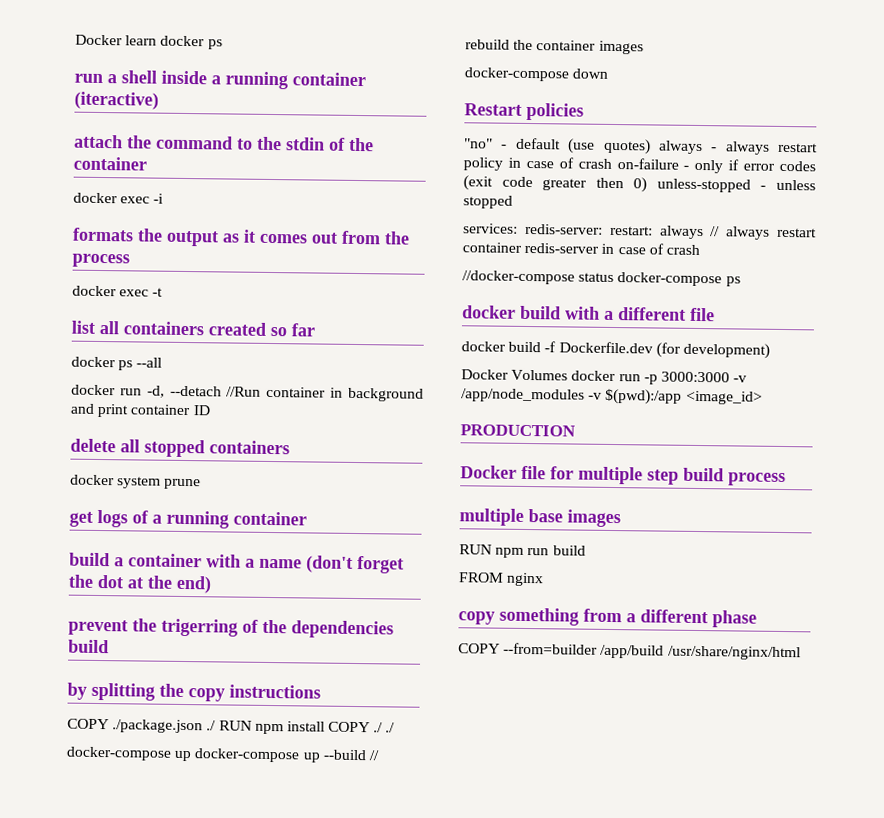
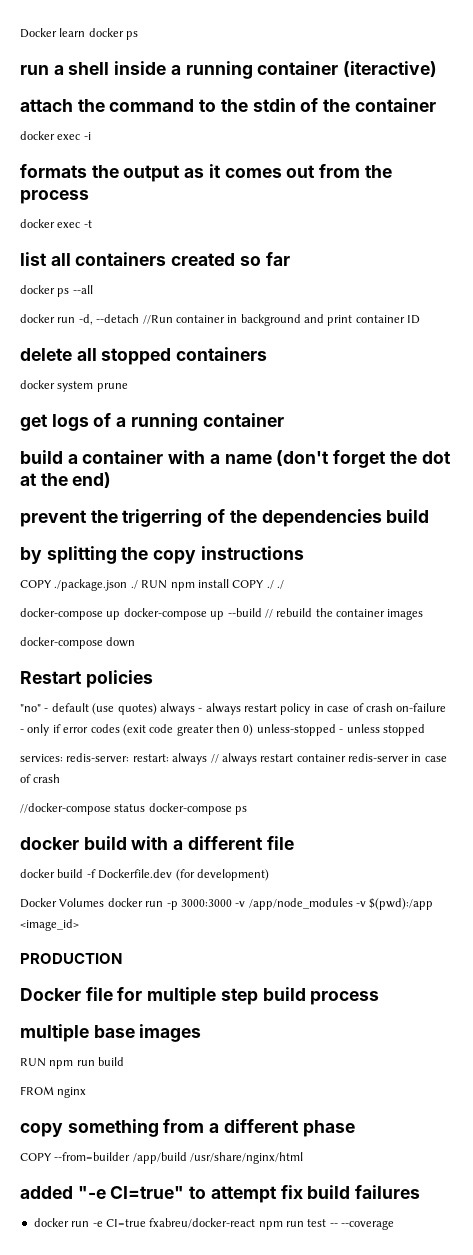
+ added "-e CI=true" to attempt fix build failures
+ docker run -e CI=true fxabreu/docker-react npm run test -- --coverage

